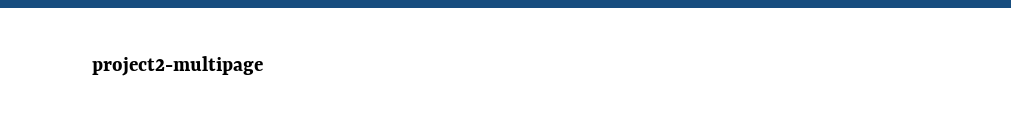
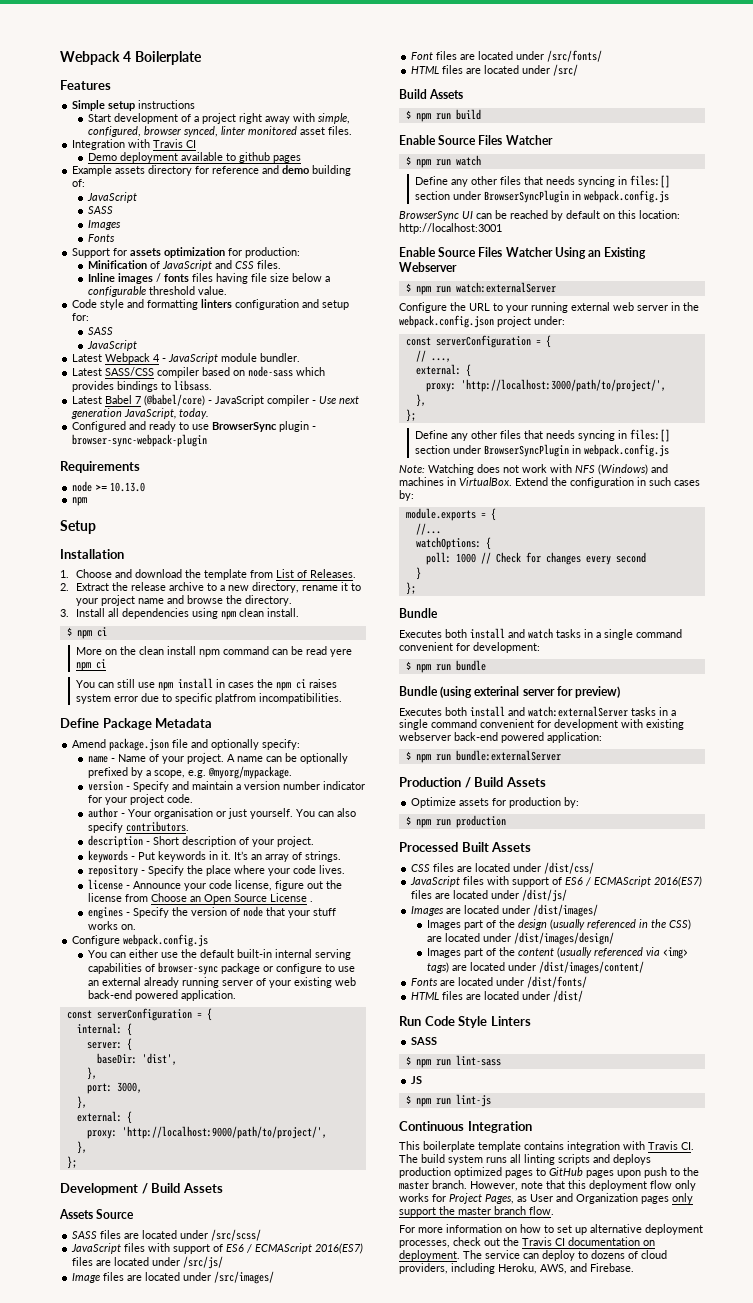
- project2-multipage
+ Webpack 4 Boilerplate
+ Features
+ Simple setup instructions
+ Start development of a project right away with simple, configured, browser synced, linter monitored asset files.
+ Integration with Travis CI
+ Demo deployment available to github pages
+ Example assets directory for reference and demo building of:
+ JavaScript
+ SASS
+ Images
+ Fonts
+ Support for assets optimization for production:
+ Minification of JavaScript and CSS files.
+ Inline images / fonts files having file size below a configurable threshold value.
+ Code style and formatting linters configuration and setup for:
+ SASS
+ JavaScript
+ Latest Webpack 4 - JavaScript module bundler.
+ Latest SASS/CSS compiler based on node-sass which provides bindings to libsass.
+ Latest Babel 7 (@babel/core) - JavaScript compiler - Use next generation JavaScript, today.
+ Configured and ready to use BrowserSync plugin - browser-sync-webpack-plugin
+ Requirements
+ node >= 10.13.0
+ npm
+ Setup
+ Installation
+ 1. Choose and download the template from List of Releases.
+ 2. Extract the release archive to a new directory, rename it to your project name and browse the directory.
+ 3. Install all dependencies using npm clean install.
+ $ npm ci
+ More on the clean install npm command can be read yere npm ci
+ You can still use npm install in cases the npm ci raises system error due to specific platfrom incompatibilities.
+ Define Package Metadata
+ Amend package.json file and optionally specify:
+ name - Name of your project. A name can be optionally prefixed by a scope, e.g. @myorg/mypackage.
+ version - Specify and maintain a version number indicator for your project code.
+ author - Your organisation or just yourself. You can also specify contributors.
+ description - Short description of your project.
+ keywords - Put keywords in it. It’s an array of strings.
+ repository - Specify the place where your code lives.
+ license - Announce your code license, figure out the license from Choose an Open Source License .
+ engines - Specify the version of node that your stuff works on.
+ Configure webpack.config.js
+ You can either use the default built-in internal serving capabilities of browser-sync package or configure to use an external already running server of your existing web back-end powered application.
+ const serverConfiguration = {
+ internal: {
+ server: {
+ baseDir: 'dist',
+ },
+ port: 3000,
+ },
+ external: {
+ proxy: 'http://localhost:9000/path/to/project/',
+ },
+ };
+ Development / Build Assets
+ Assets Source
+ SASS files are located under /src/scss/
+ JavaScript files with support of ES6 / ECMAScript 2016(ES7) files are located under /src/js/
+ Image files are located under /src/images/
+ Font files are located under /src/fonts/
+ HTML files are located under /src/
+ Build Assets
+ $ npm run build
+ Enable Source Files Watcher
+ $ npm run watch
+ Define any other files that needs syncing in files:[] section under BrowserSyncPlugin in webpack.config.js
+ BrowserSync UI can be reached by default on this location: http://localhost:3001
+ Enable Source Files Watcher Using an Existing Webserver
+ $ npm run watch:externalServer
+ Configure the URL to your running external web server in the webpack.config.json project under:
+ const serverConfiguration = {
+ // ...,
+ external: {
+ proxy: 'http://localhost:3000/path/to/project/',
+ },
+ };
+ Define any other files that needs syncing in files:[] section under BrowserSyncPlugin in webpack.config.js
+ Note: Watching does not work with NFS (Windows) and machines in VirtualBox. Extend the configuration in such cases by:
+ module.exports = {
+ //...
+ watchOptions: {
+ poll: 1000 // Check for changes every second
+ }
+ };
+ Bundle
+ Executes both install and watch tasks in a single command convenient for development:
+ $ npm run bundle
+ Bundle (using exterinal server for preview)
+ Executes both install and watch:externalServer tasks in a single command convenient for development with existing webserver back-end powered application:
+ $ npm run bundle:externalServer
+ Production / Build Assets
+ Optimize assets for production by:
+ $ npm run production
+ Processed Built Assets
+ CSS files are located under /dist/css/
+ JavaScript files with support of ES6 / ECMAScript 2016(ES7) files are located under /dist/js/
+ Images are located under /dist/images/
+ Images part of the design (usually referenced in the CSS) are located under /dist/images/design/
+ Images part of the content (usually referenced via <img> tags) are located under /dist/images/content/
+ Fonts are located under /dist/fonts/
+ HTML files are located under /dist/
+ Run Code Style Linters
+ SASS
+ $ npm run lint-sass
+ JS
+ $ npm run lint-js
+ Continuous Integration
+ This boilerplate template contains integration with Travis CI. The build system runs all linting scripts and deploys production optimized pages to GitHub pages upon push to the master branch. However, note that this deployment flow only works for Project Pages, as User and Organization pages only support the master branch flow.
+ For more information on how to set up alternative deployment processes, check out the Travis CI documentation on deployment. The service can deploy to dozens of cloud providers, including Heroku, AWS, and Firebase.

